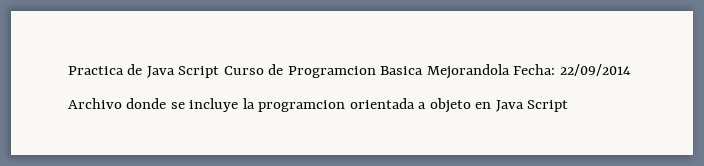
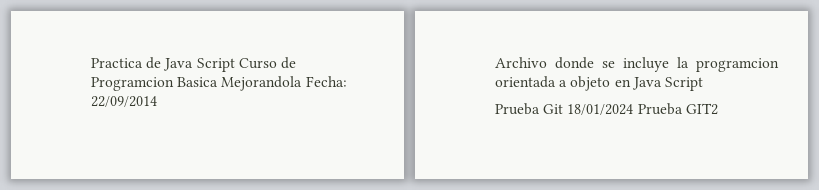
+ Prueba Git 18/01/2024 Prueba GIT2

